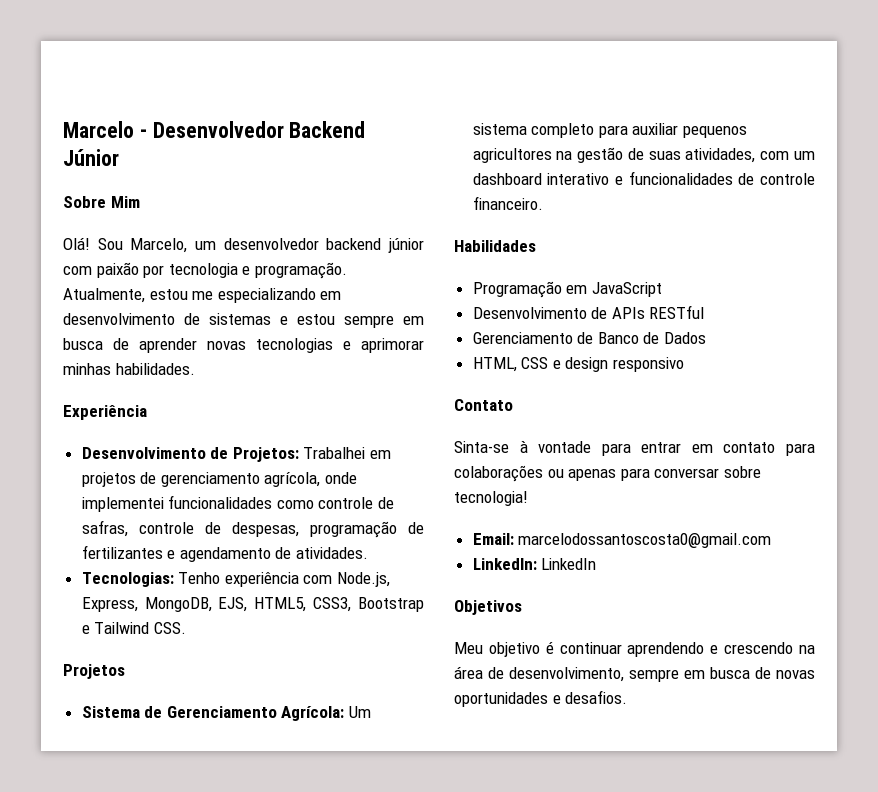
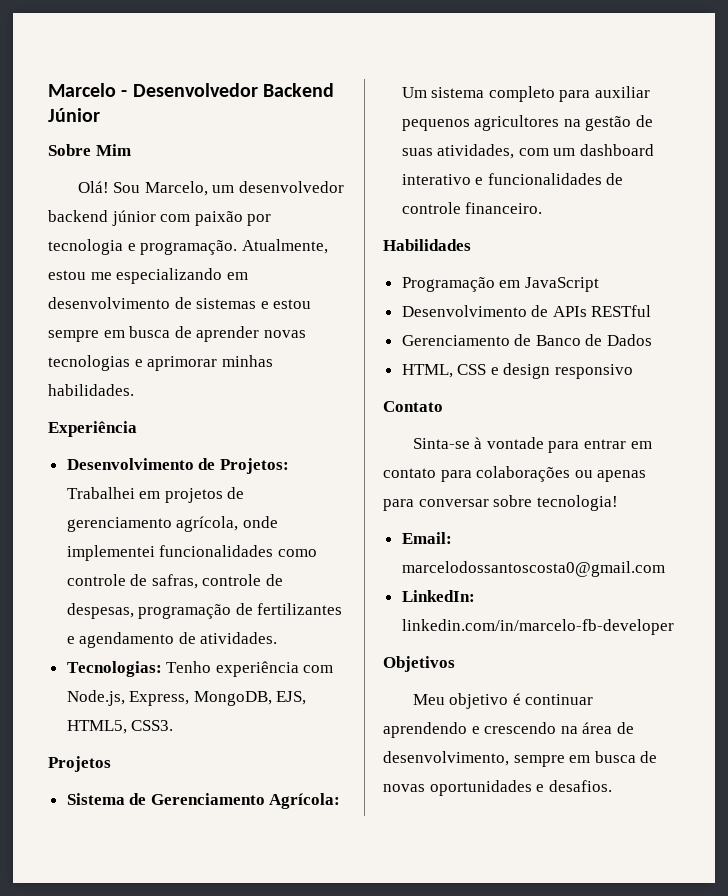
- Tecnologias: Tenho experiência com Node.js, Express, MongoDB, EJS, HTML5, CSS3, Bootstrap e Tailwind CSS.
+ Tecnologias: Tenho experiência com Node.js, Express, MongoDB, EJS, HTML5, CSS3.
- LinkedIn: LinkedIn
+ LinkedIn: linkedin.com/in/marcelo-fb-developer

